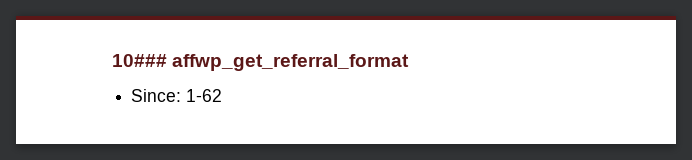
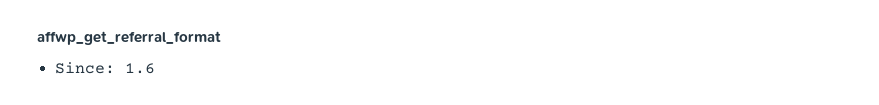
- 10### affwp_get_referral_format
+ affwp_get_referral_format
- Since: 1-62
+ Since: 1.6

